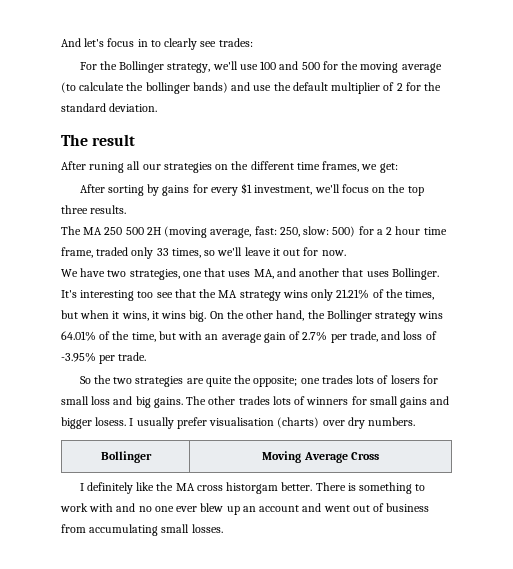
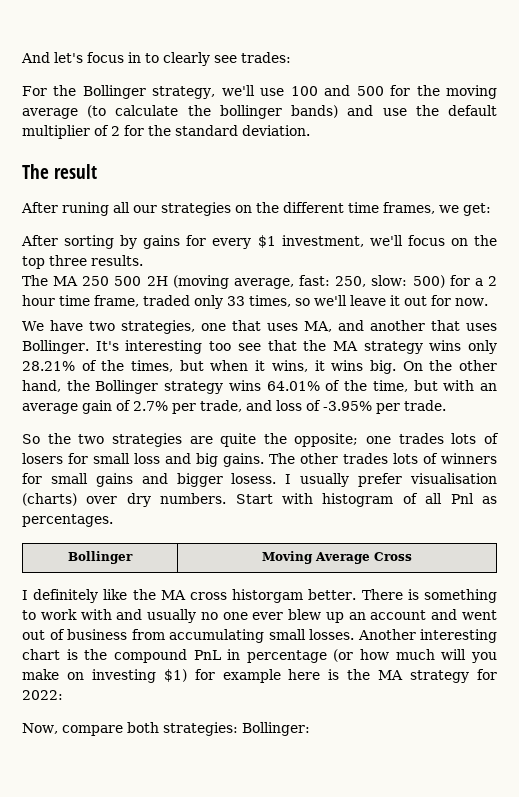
- It's interesting too see that the MA strategy wins only 21.21% of the times, but when it wins, it wins big.
+ It's interesting too see that the MA strategy wins only 28.21% of the times, but when it wins, it wins big.
+ Start with histogram of all Pnl as percentages.
- There is something to work with and no one ever blew up an account and went out of business from accumulating small losses.
+ There is something to work with and usually no one ever blew up an account and went out of business from accumulating small losses.
+ Another interesting chart is the compound PnL in percentage (or how much will you make on investing $1) for example here is the MA strategy for 2022:
+ Now, compare both strategies: Bollinger:

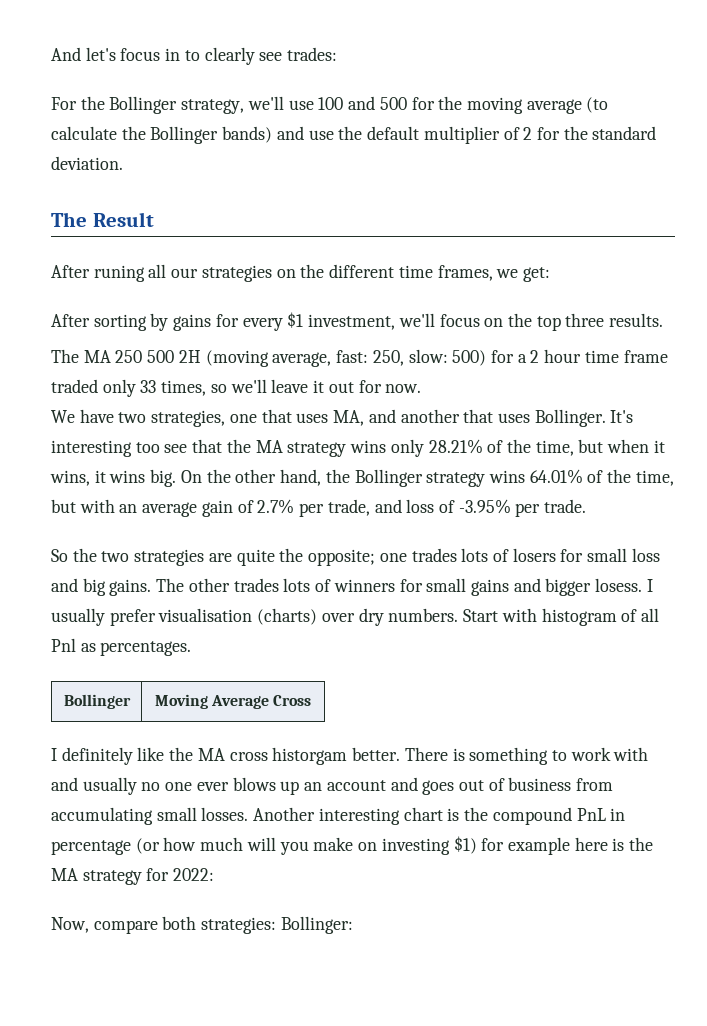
- For the Bollinger strategy, we'll use 100 and 500 for the moving average (to calculate the bollinger bands) and use the default multiplier of 2 for the standard deviation.
+ For the Bollinger strategy, we'll use 100 and 500 for the moving average (to calculate the Bollinger bands) and use the default multiplier of 2 for the standard deviation.
- The result
+ The Result
- The MA 250 500 2H (moving average, fast: 250, slow: 500) for a 2 hour time frame, traded only 33 times, so we'll leave it out for now.
+ The MA 250 500 2H (moving average, fast: 250, slow: 500) for a 2 hour time frame traded only 33 times, so we'll leave it out for now.
- It's interesting too see that the MA strategy wins only 28.21% of the times, but when it wins, it wins big.
+ It's interesting too see that the MA strategy wins only 28.21% of the time, but when it wins, it wins big.
- There is something to work with and usually no one ever blew up an account and went out of business from accumulating small losses.
+ There is something to work with and usually no one ever blows up an account and goes out of business from accumulating small losses.

